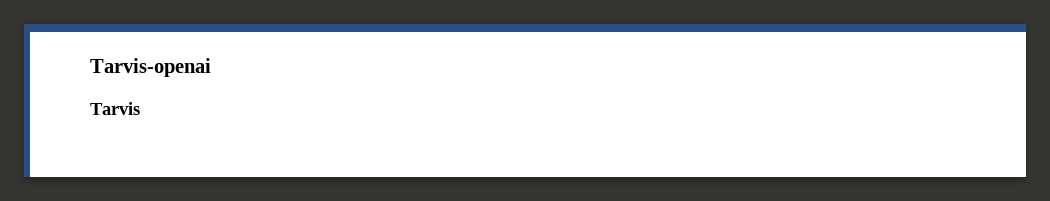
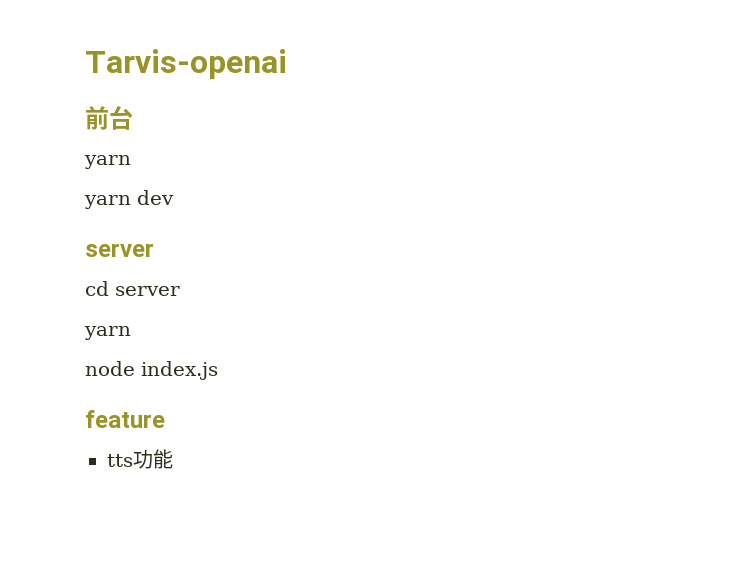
- Tarvis
+ 前台
+ yarn
+ yarn dev
+ server
+ cd server
+ yarn
+ node index.js
+ feature
+ tts功能

